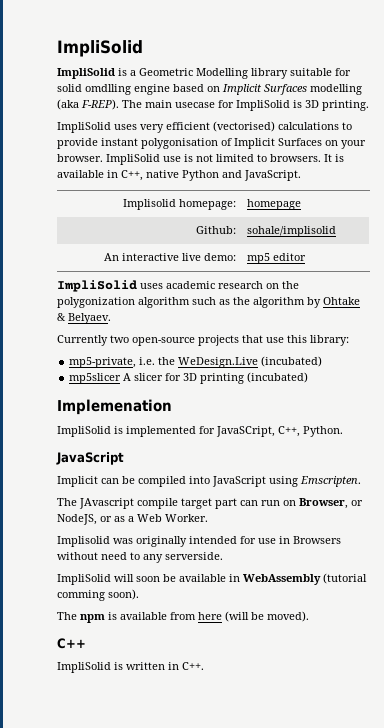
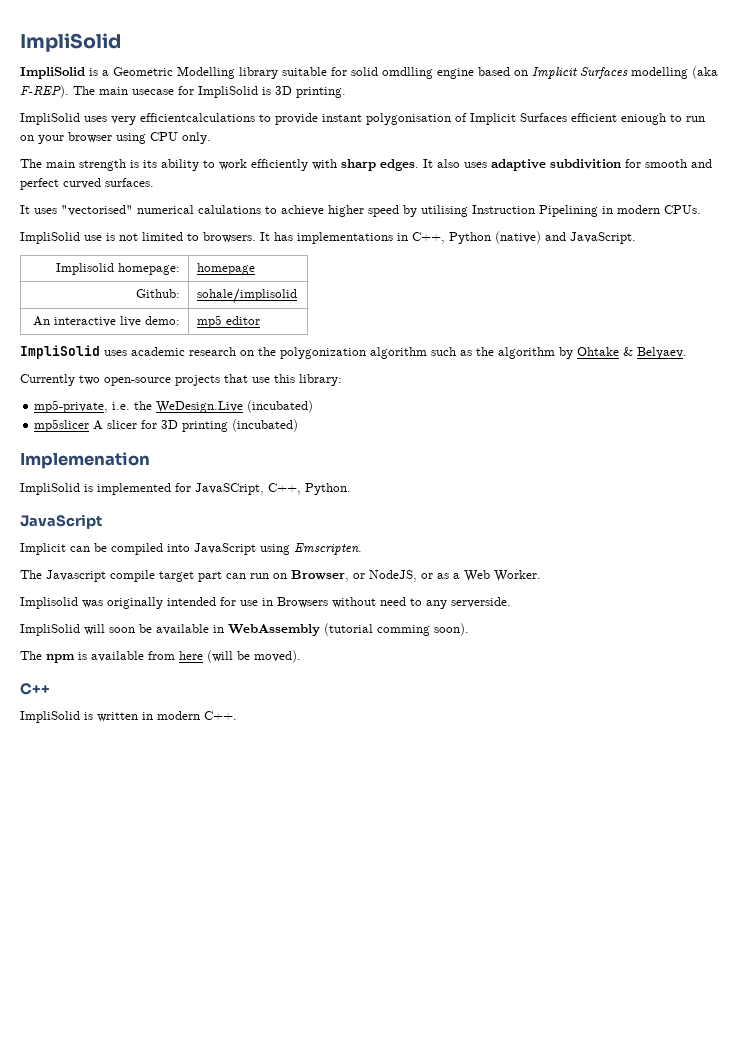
- ImpliSolid uses very efficient (vectorised) calculations to provide instant polygonisation of Implicit Surfaces on your browser. ImpliSolid use is not limited to browsers.
+ ImpliSolid uses very efficientcalculations to provide instant polygonisation of Implicit Surfaces efficient eniough to run on your browser using CPU only.
+ The main strength is its ability to work efficiently with sharp edges. It also uses adaptive subdivition for smooth and perfect curved surfaces.
+ It uses "vectorised" numerical calulations to achieve higher speed by utilising Instruction Pipelining in modern CPUs.
+ ImpliSolid use is not limited to browsers.
- It is available in C++, native Python and JavaScript.
+ It has implementations in C++, Python (native) and JavaScript.
- The JAvascript compile target part can run on Browser, or NodeJS, or as a Web Worker.
+ The Javascript compile target part can run on Browser, or NodeJS, or as a Web Worker.
- ImpliSolid is written in C++.
+ ImpliSolid is written in modern C++.

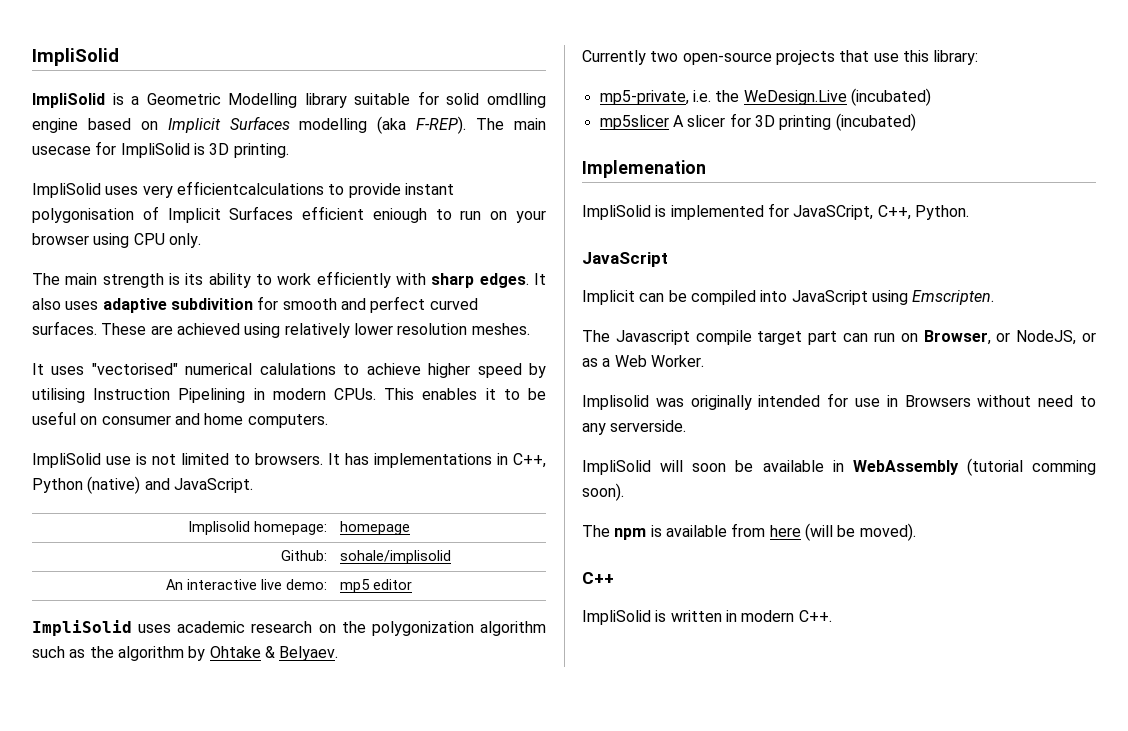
+ These are achieved using relatively lower resolution meshes.
+ This enables it to be useful on consumer and home computers.

